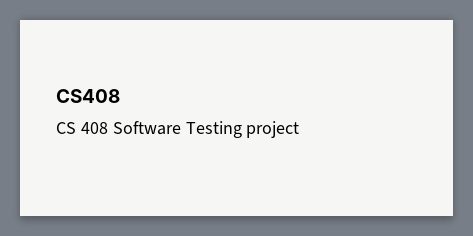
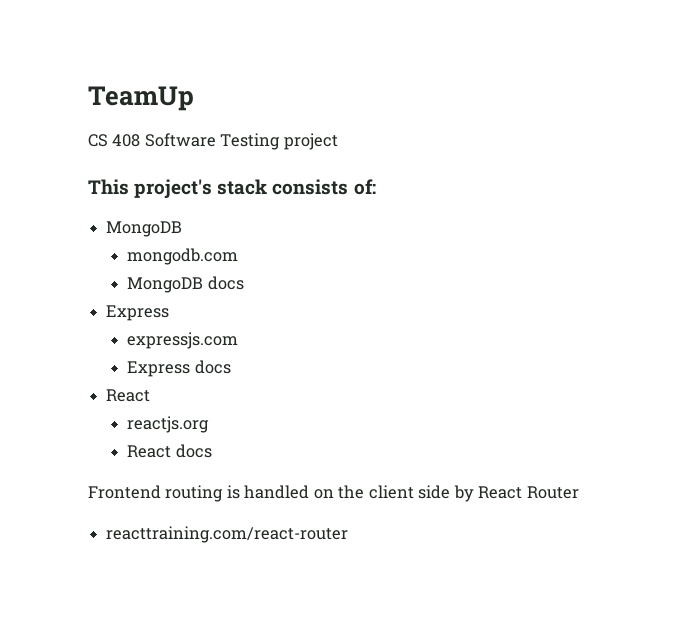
- CS408
+ TeamUp
+ This project's stack consists of:
+ MongoDB
+ mongodb.com
+ MongoDB docs
+ Express
+ expressjs.com
+ Express docs
+ React
+ reactjs.org
+ React docs
+ Frontend routing is handled on the client side by React Router
+ reacttraining.com/react-router

